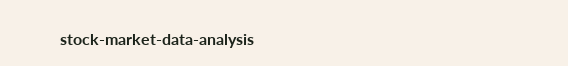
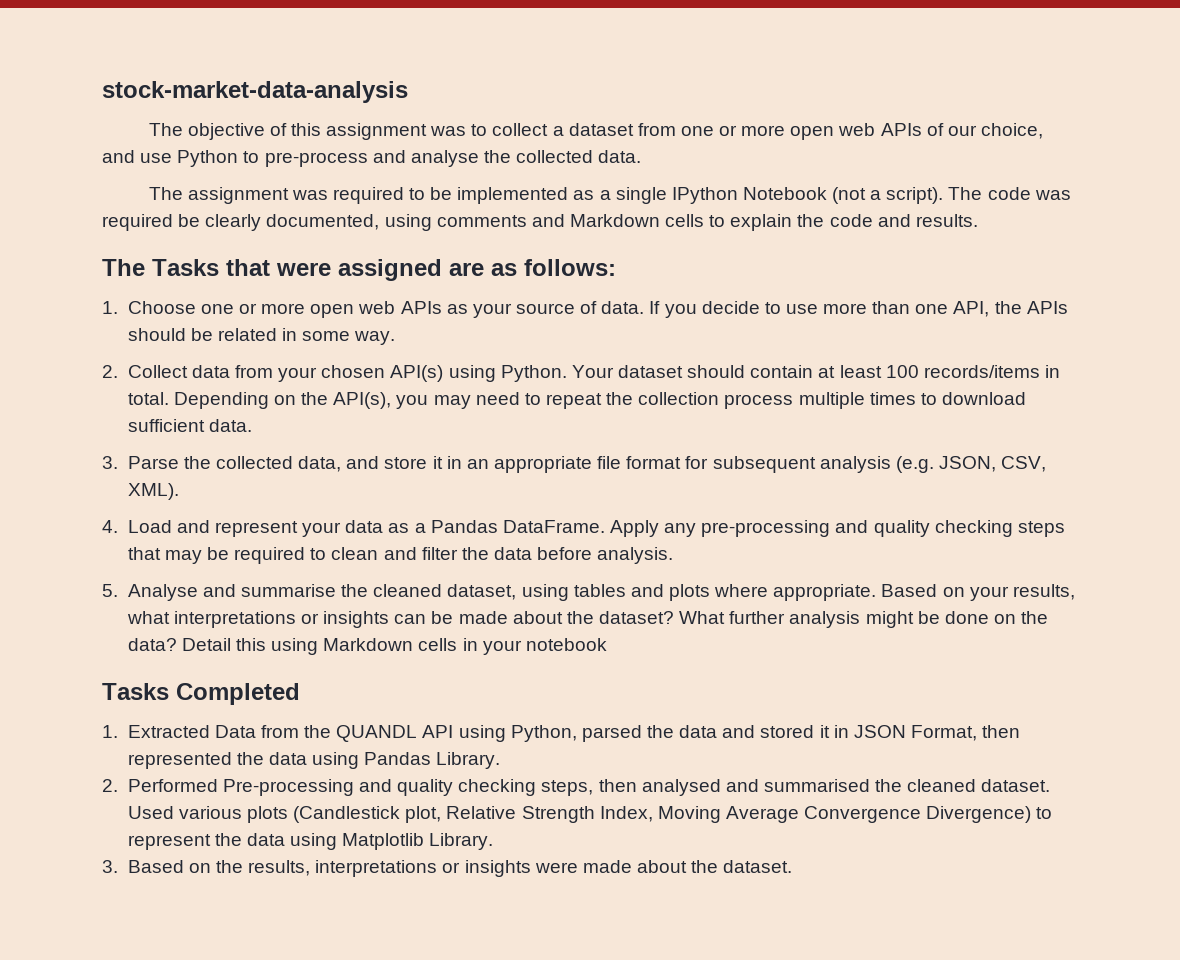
+ The objective of this assignment was to collect a dataset from one or more open web APIs of our choice, and use Python to pre-process and analyse the collected data.
+ The assignment was required to be implemented as a single IPython Notebook (not a script). The code was required be clearly documented, using comments and Markdown cells to explain the code and results.
+ The Tasks that were assigned are as follows:
+ 1. Choose one or more open web APIs as your source of data. If you decide to use more than one API, the APIs should be related in some way.
+ 2. Collect data from your chosen API(s) using Python. Your dataset should contain at least 100 records/items in total. Depending on the API(s), you may need to repeat the collection process multiple times to download sufficient data.
+ 3. Parse the collected data, and store it in an appropriate file format for subsequent analysis (e.g. JSON, CSV, XML).
+ 4. Load and represent your data as a Pandas DataFrame. Apply any pre-processing and quality checking steps that may be required to clean and filter the data before analysis.
+ 5. Analyse and summarise the cleaned dataset, using tables and plots where appropriate. Based on your results, what interpretations or insights can be made about the dataset? What further analysis might be done on the data? Detail this using Markdown cells in your notebook
+ Tasks Completed
+ 1. Extracted Data from the QUANDL API using Python, parsed the data and stored it in JSON Format, then represented the data using Pandas Library.
+ 2. Performed Pre-processing and quality checking steps, then analysed and summarised the cleaned dataset. Used various plots (Candlestick plot, Relative Strength Index, Moving Average Convergence Divergence) to represent the data using Matplotlib Library.
+ 3. Based on the results, interpretations or insights were made about the dataset.

